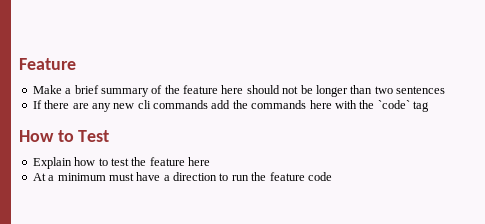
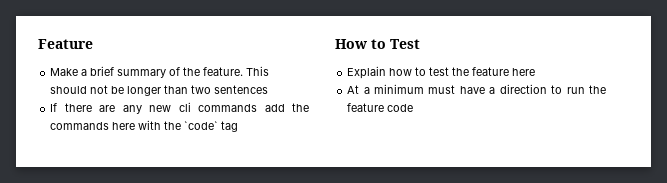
- Make a brief summary of the feature here should not be longer than two sentences
+ Make a brief summary of the feature. This should not be longer than two sentences

